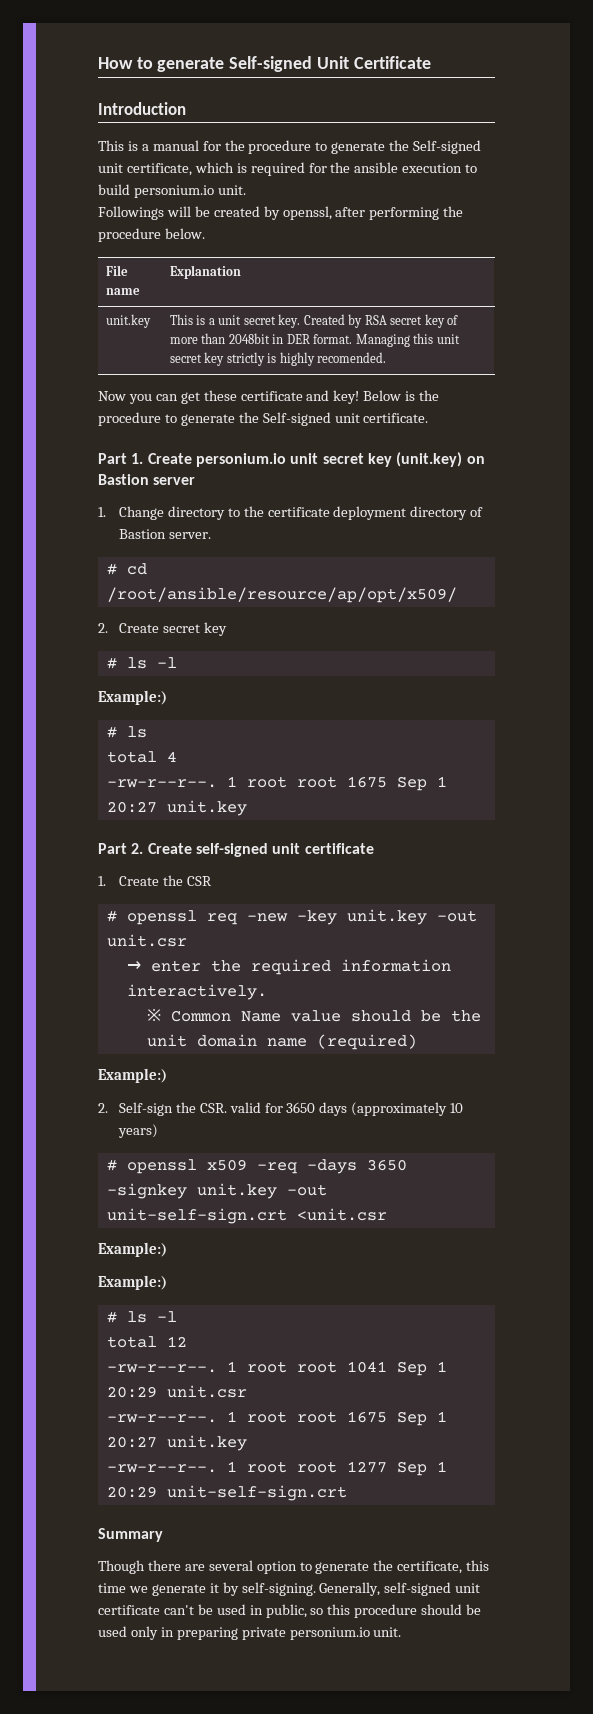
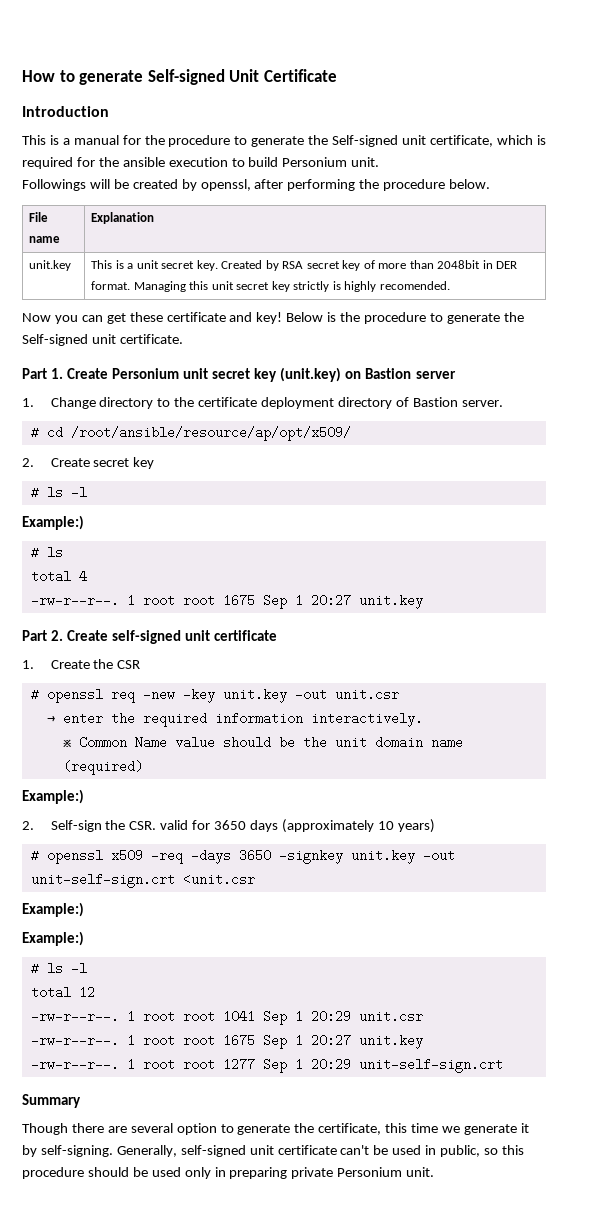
- This is a manual for the procedure to generate the Self-signed unit certificate, which is required for the ansible execution to build personium.io unit.
+ This is a manual for the procedure to generate the Self-signed unit certificate, which is required for the ansible execution to build Personium unit.
- Part 1. Create personium.io unit secret key (unit.key) on Bastion server
+ Part 1. Create Personium unit secret key (unit.key) on Bastion server
- Generally, self-signed unit certificate can't be used in public, so this procedure should be used only in preparing private personium.io unit.
+ Generally, self-signed unit certificate can't be used in public, so this procedure should be used only in preparing private Personium unit.

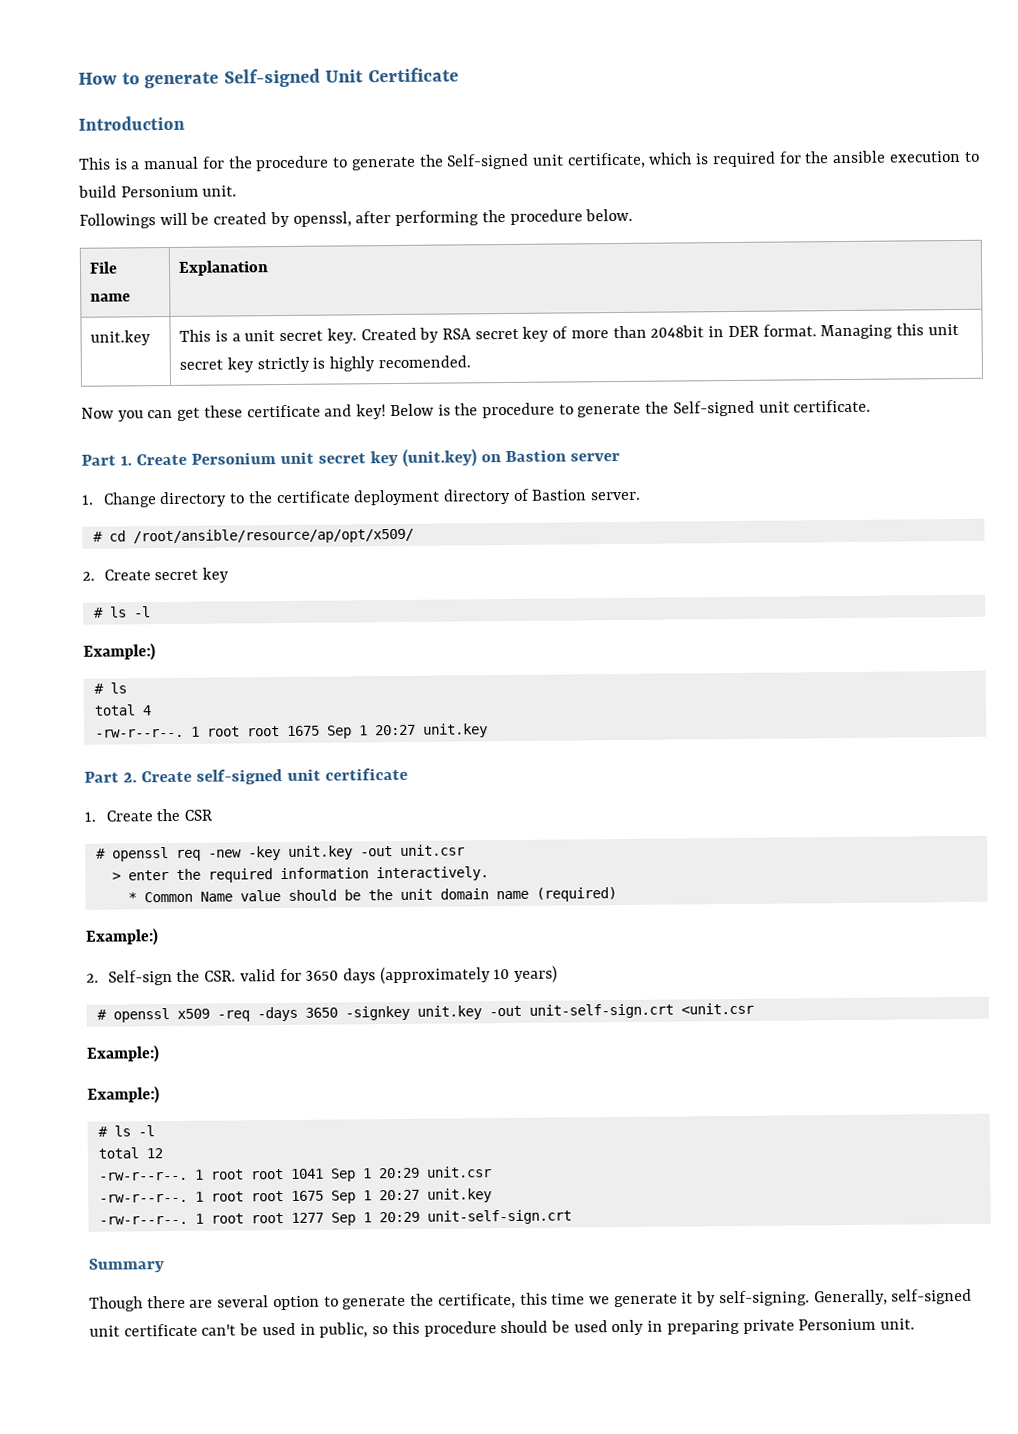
- → enter the required information interactively.
+ > enter the required information interactively.
- ※ Common Name value should be the unit domain name (required)
+ * Common Name value should be the unit domain name (required)

